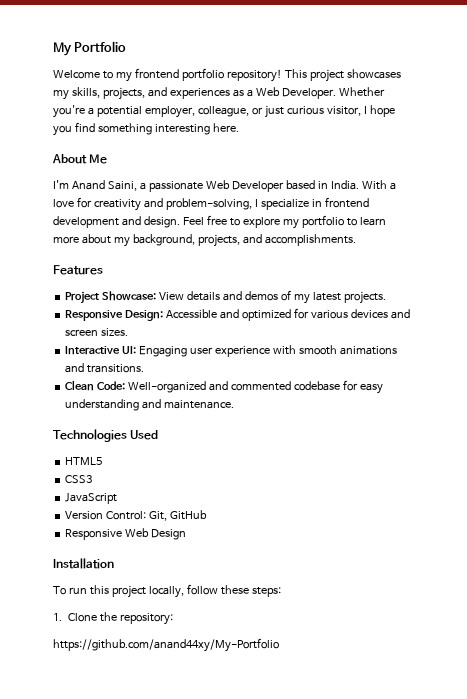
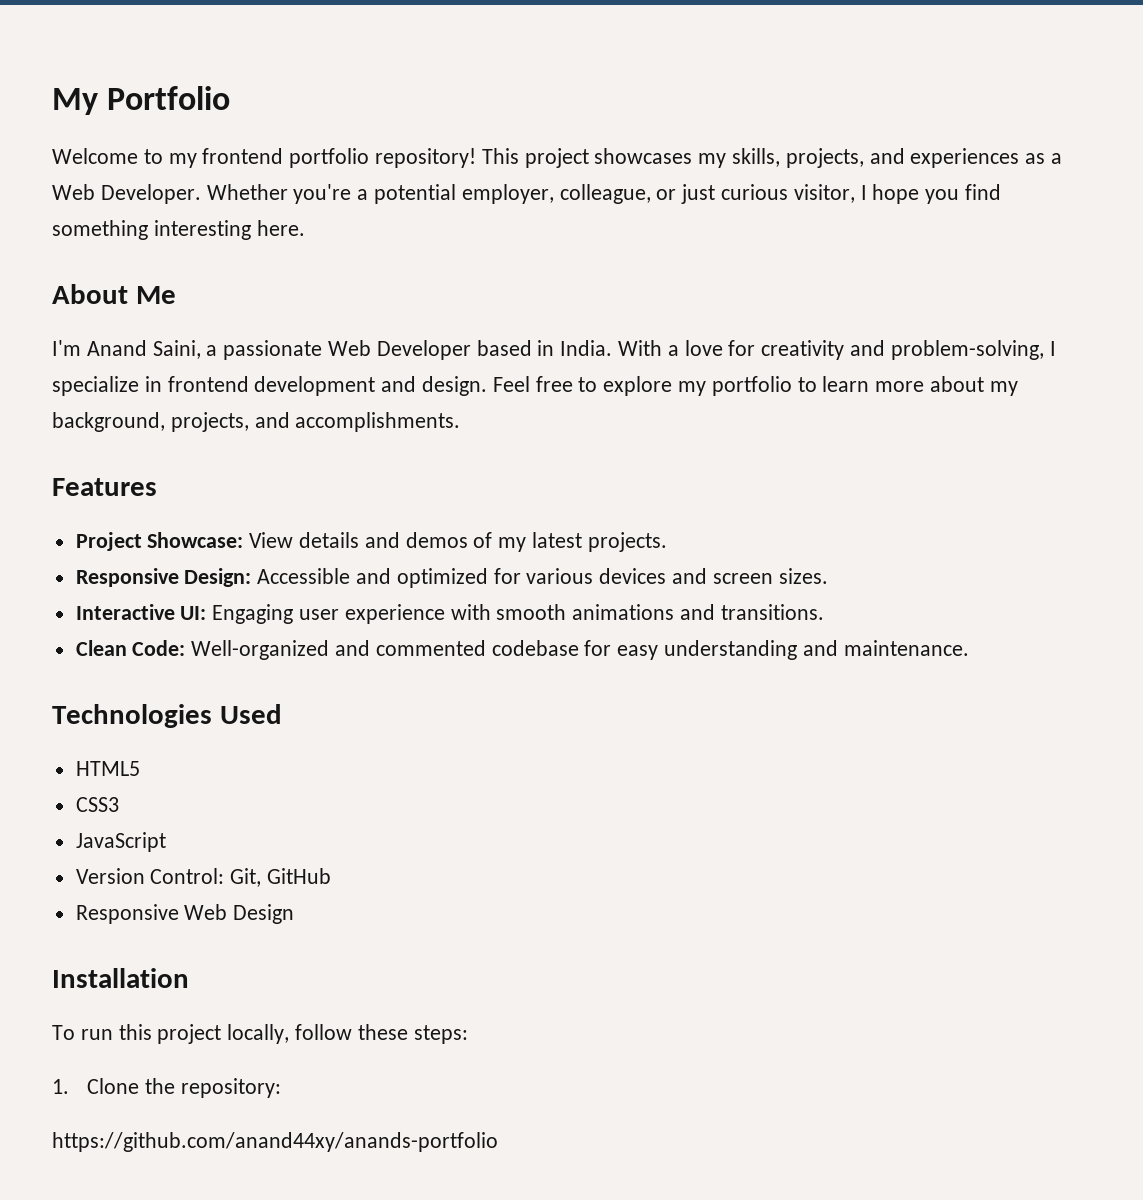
- https://github.com/anand44xy/My-Portfolio
+ https://github.com/anand44xy/anands-portfolio

